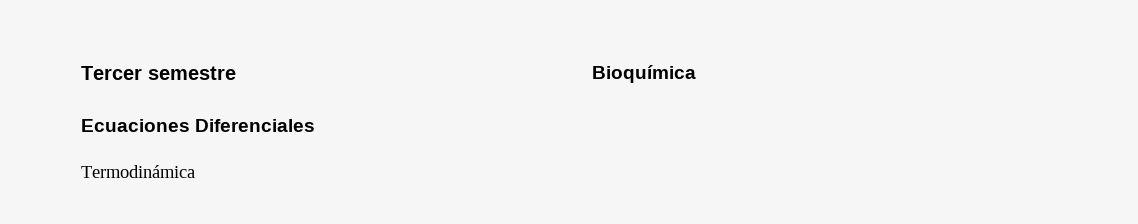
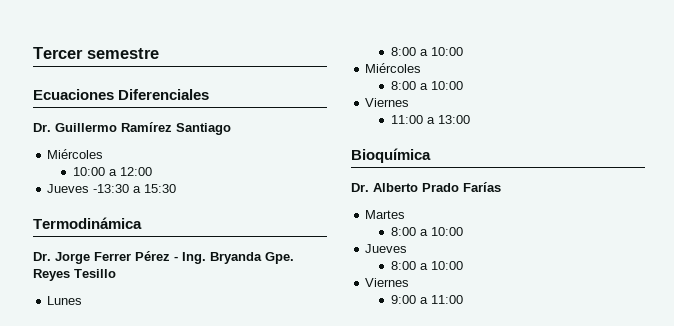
+ Dr. Guillermo Ramírez Santiago
+ Miércoles
+ 10:00 a 12:00
+ Jueves -13:30 a 15:30
  Termodinámica
+ Dr. Jorge Ferrer Pérez - Ing. Bryanda Gpe. Reyes Tesillo
+ Lunes
+ 8:00 a 10:00
+ Miércoles
+ 8:00 a 10:00
+ Viernes
+ 11:00 a 13:00
  Bioquímica
+ Dr. Alberto Prado Farías
+ Martes
+ 8:00 a 10:00
+ Jueves
+ 8:00 a 10:00
+ Viernes
+ 9:00 a 11:00

